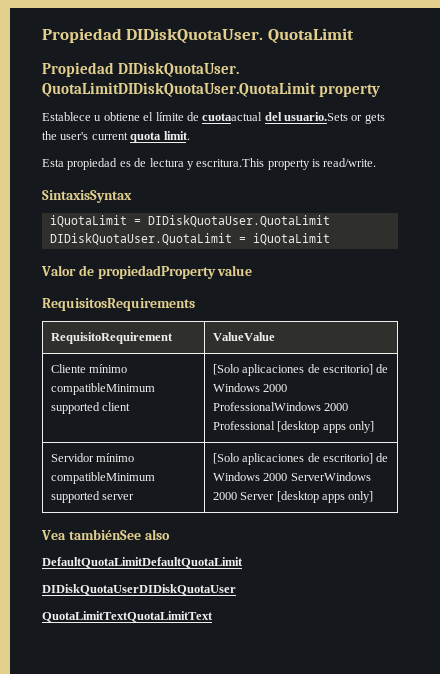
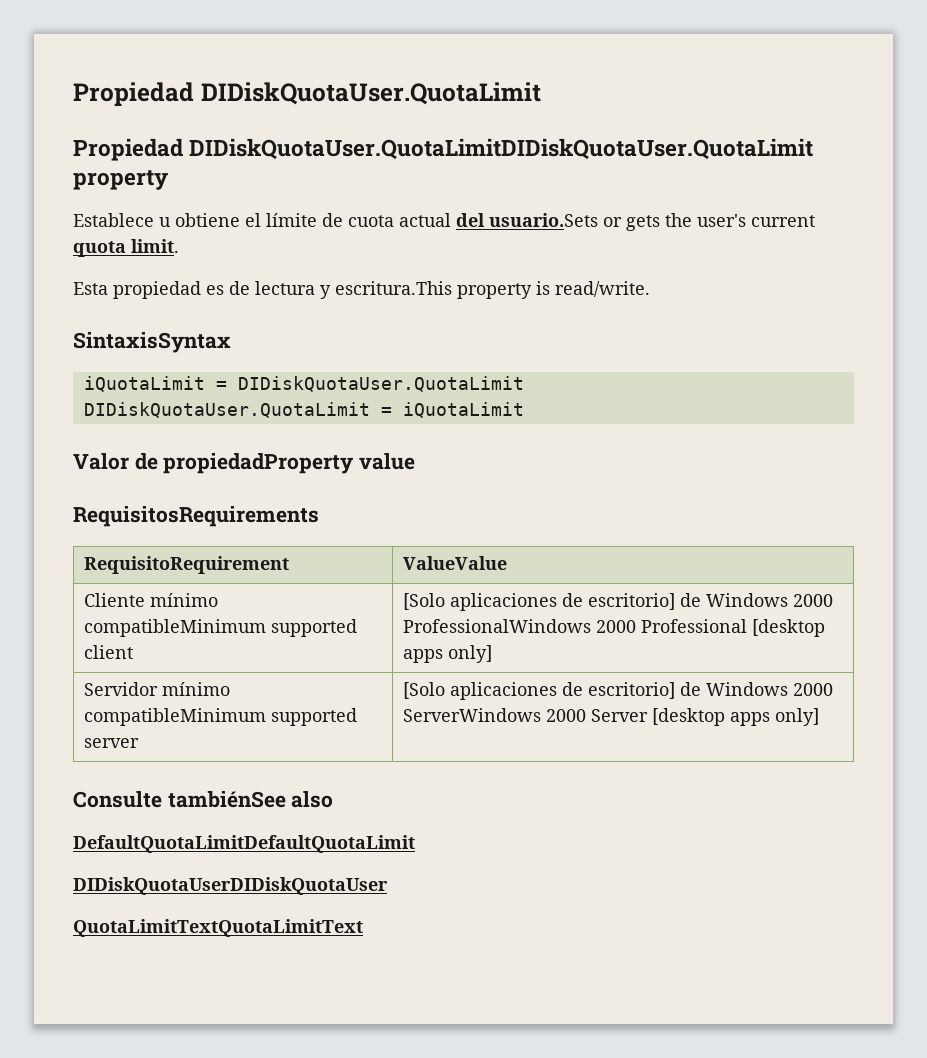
- Propiedad DIDiskQuotaUser. QuotaLimit
- Propiedad DIDiskQuotaUser. QuotaLimitDIDiskQuotaUser.QuotaLimit property
+ Propiedad DIDiskQuotaUser.QuotaLimit
+ Propiedad DIDiskQuotaUser.QuotaLimitDIDiskQuotaUser.QuotaLimit property
- Establece u obtiene el límite de cuotaactual del usuario.Sets or gets the user's current quota limit.
+ Establece u obtiene el límite de cuota actual del usuario.Sets or gets the user's current quota limit.
- Vea tambiénSee also
+ Consulte tambiénSee also

